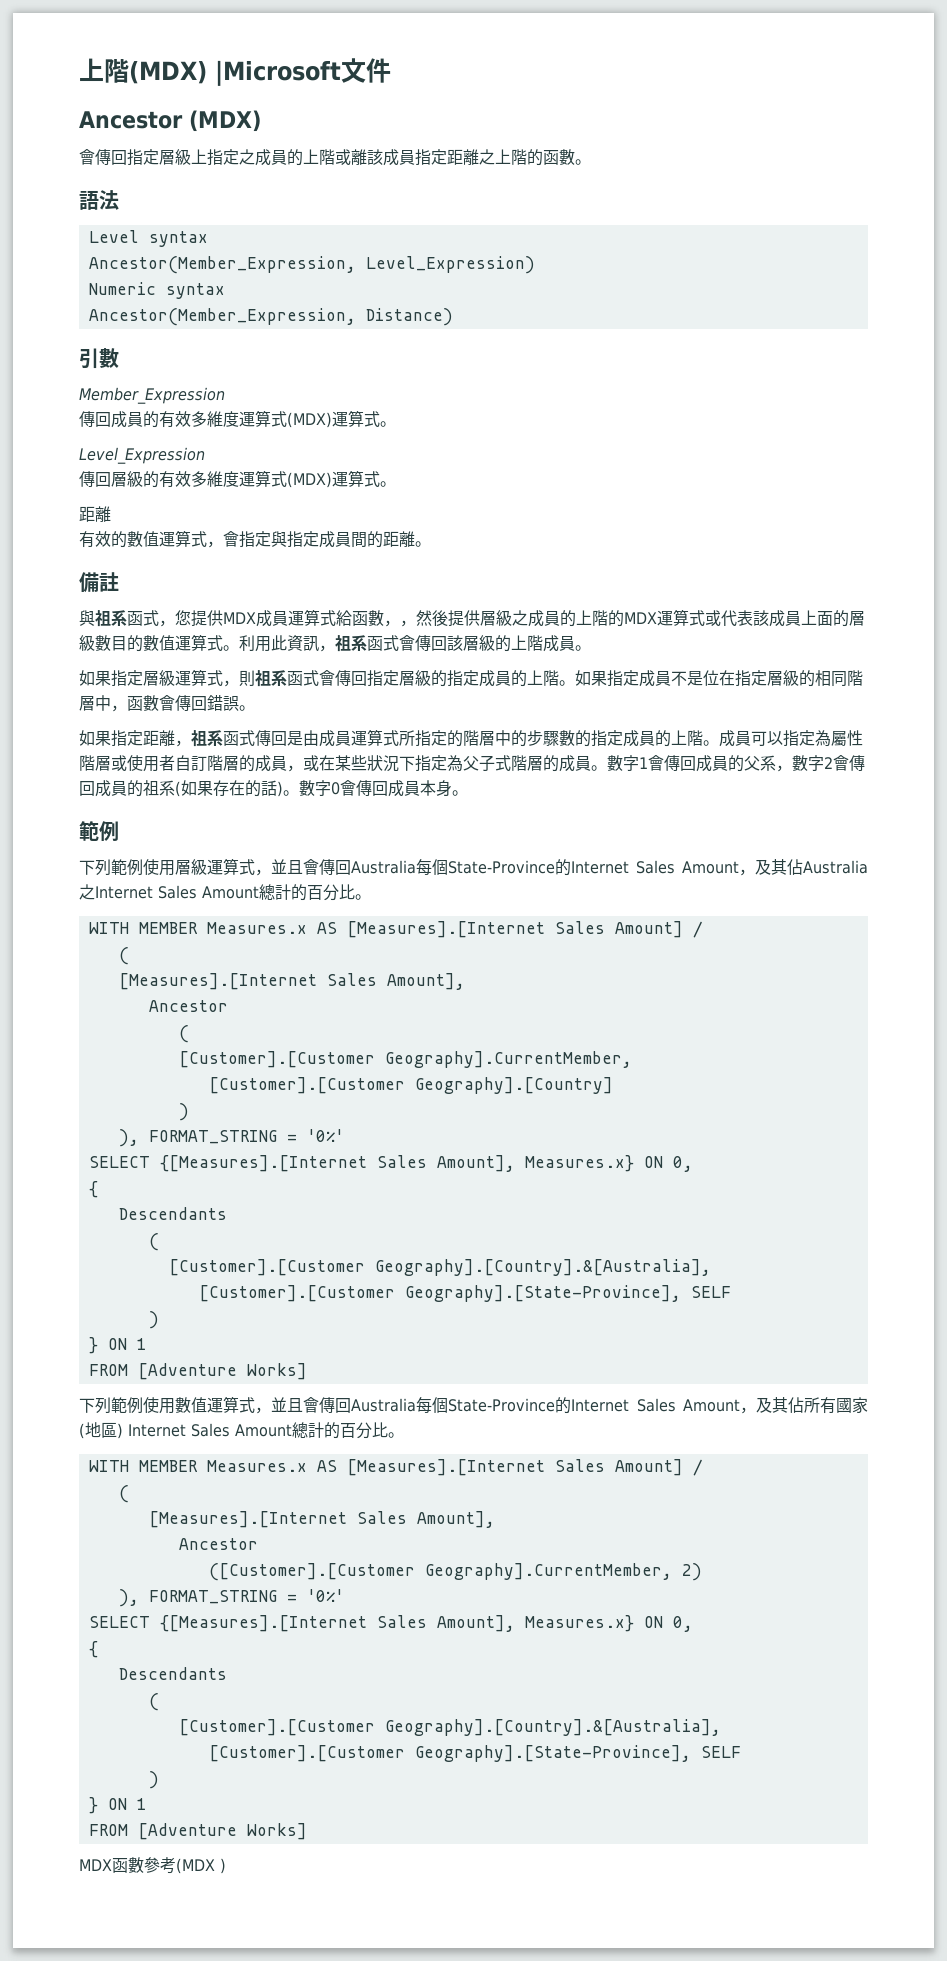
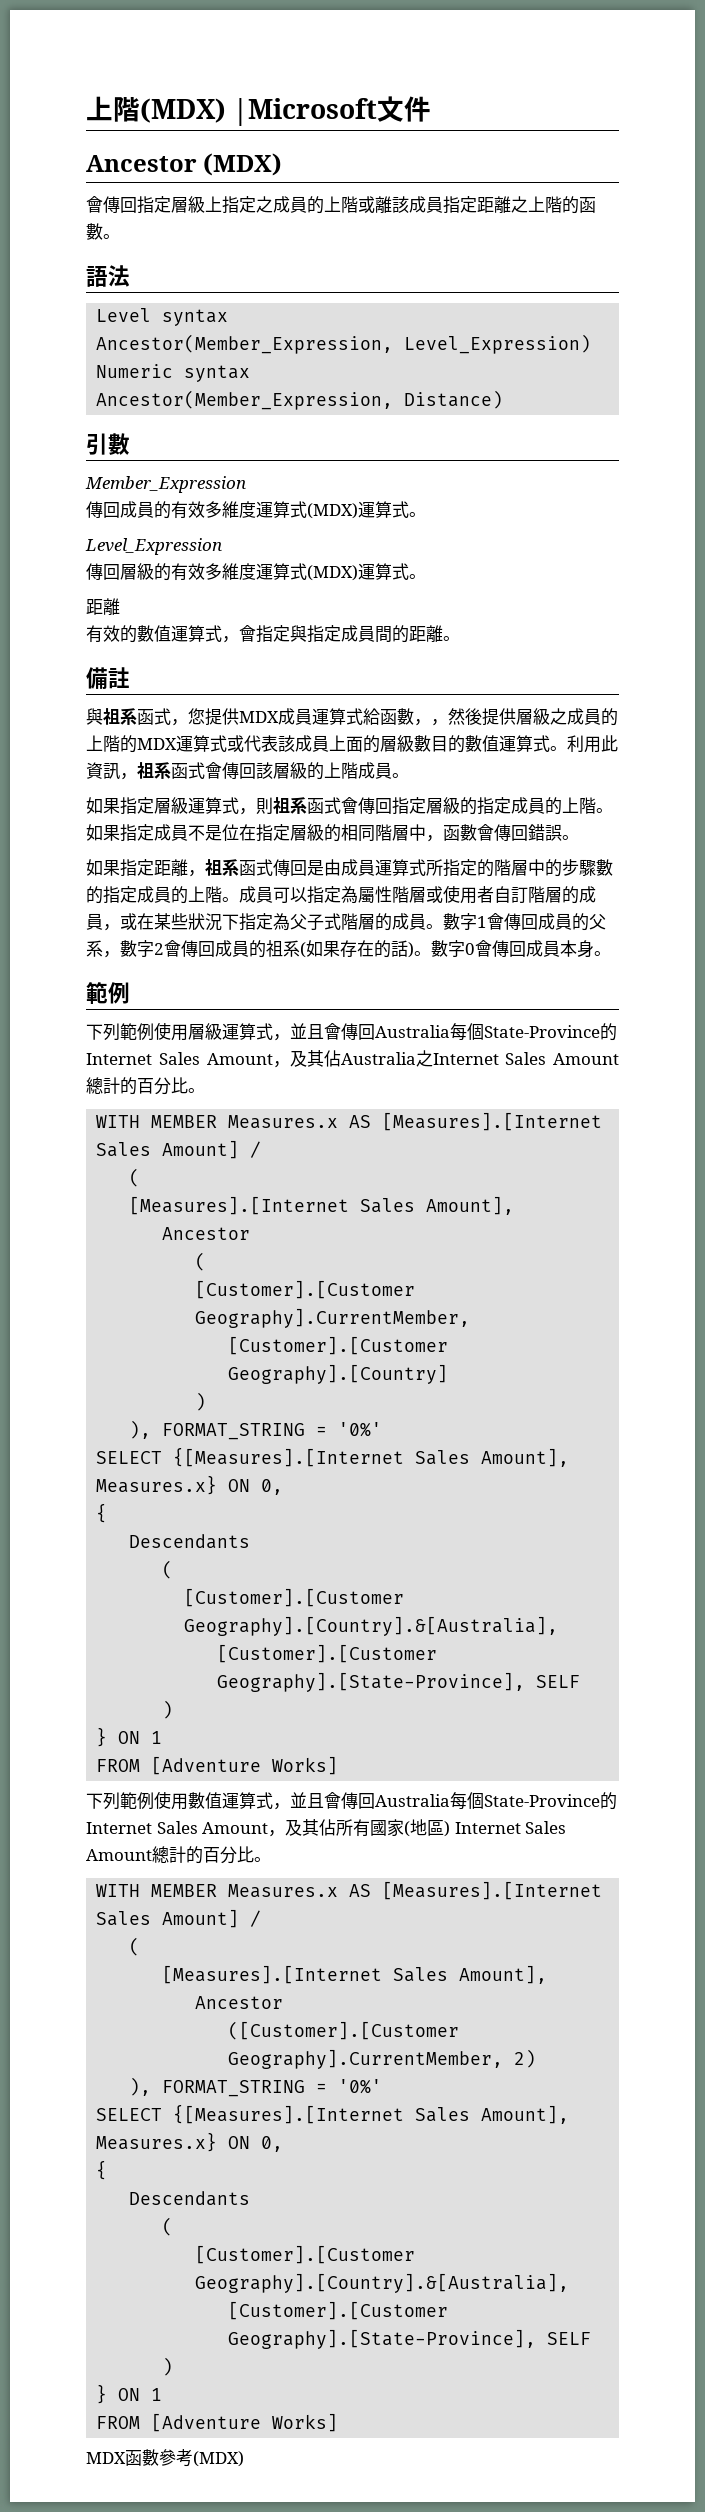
- MDX函數參考(MDX )
+ MDX函數參考(MDX)

